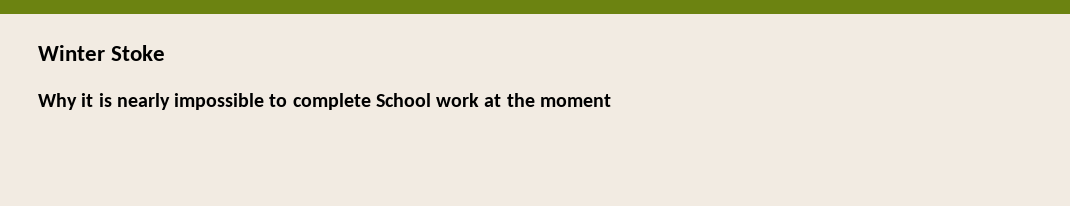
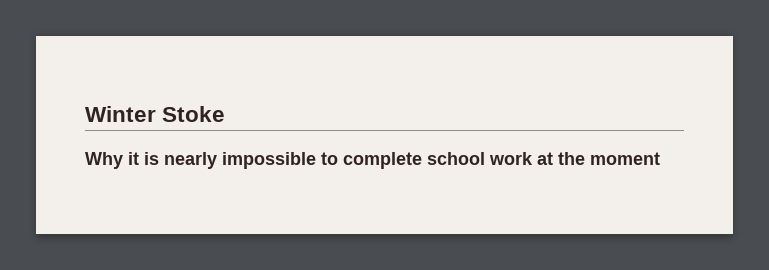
- Why it is nearly impossible to complete School work at the moment
+ Why it is nearly impossible to complete school work at the moment

